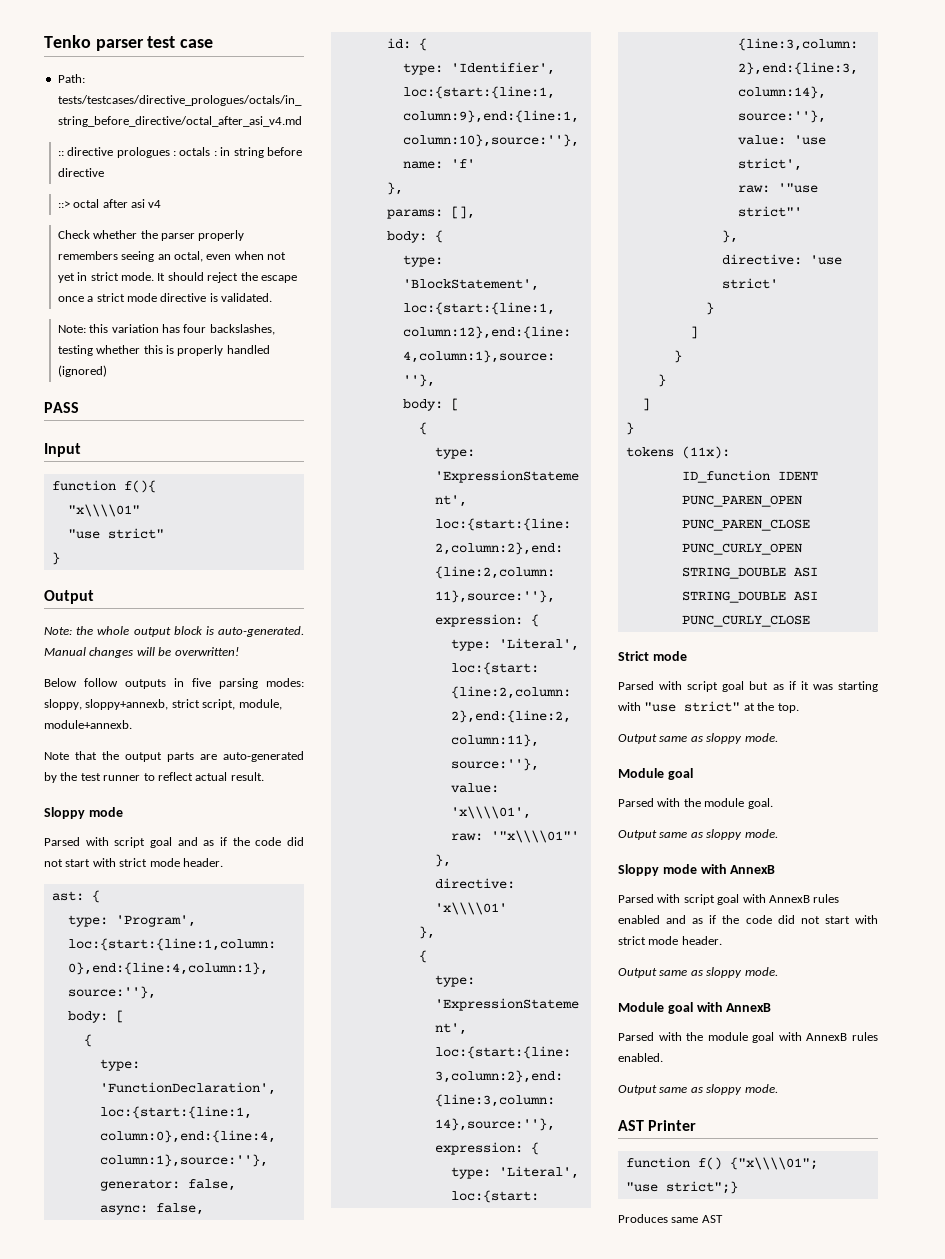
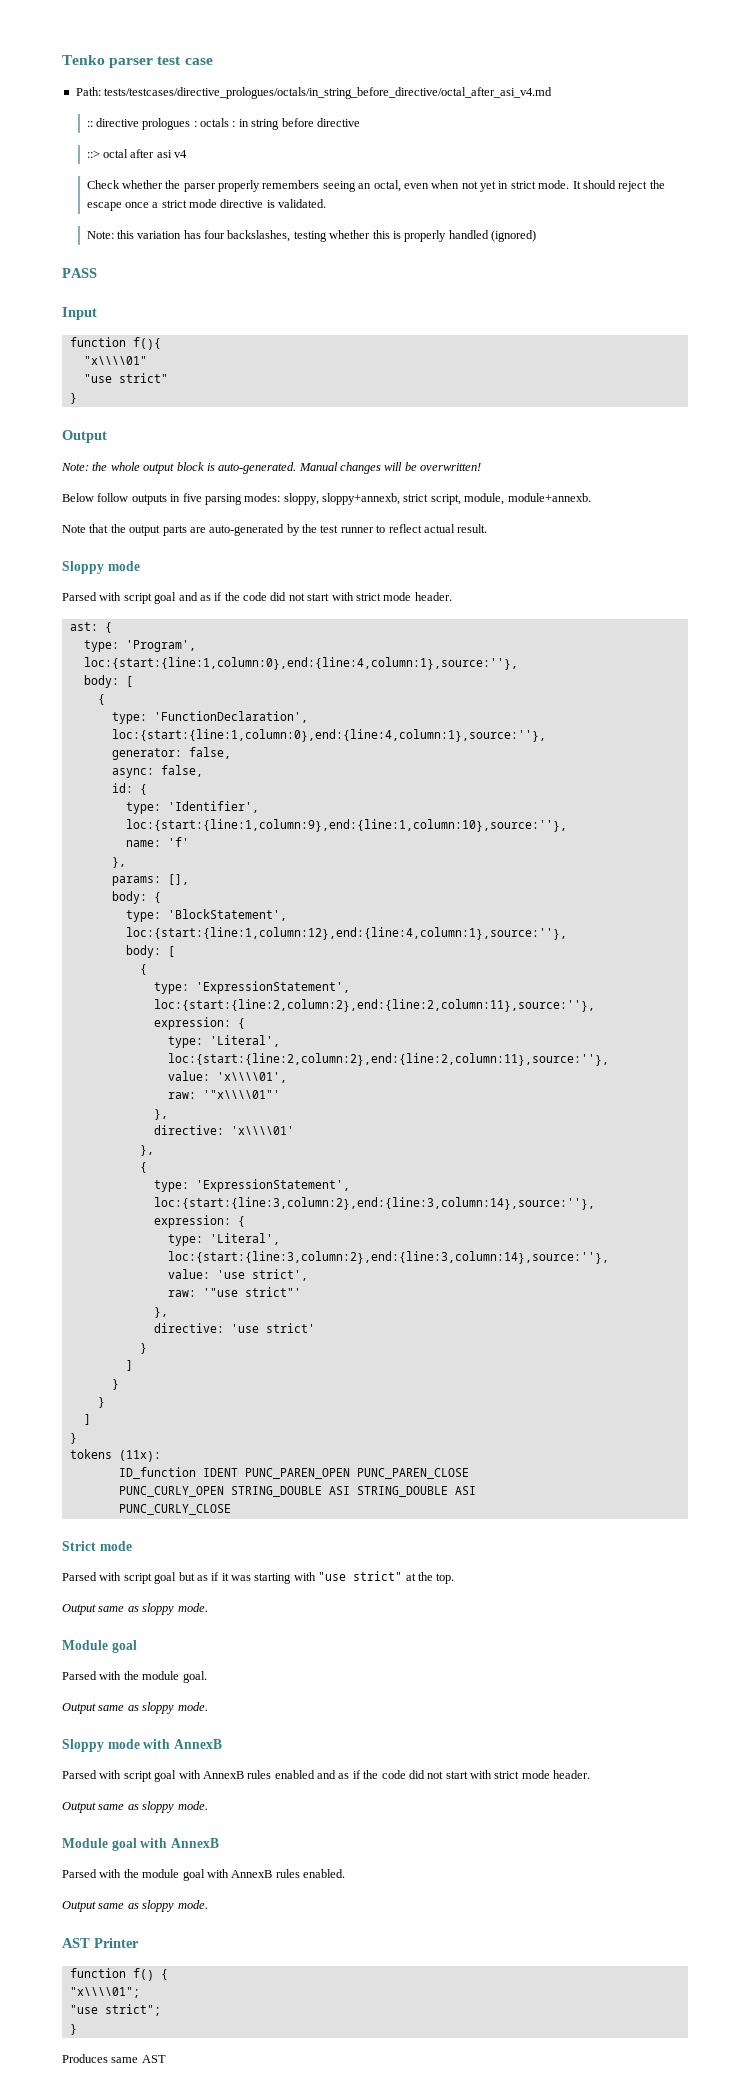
- function f() {"x\\\\01";
- "use strict";}
+ function f() {
+ "x\\\\01";
+ "use strict";
+ }

